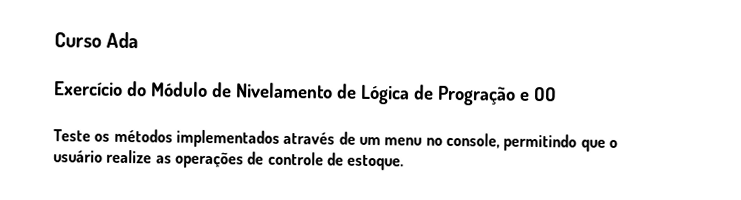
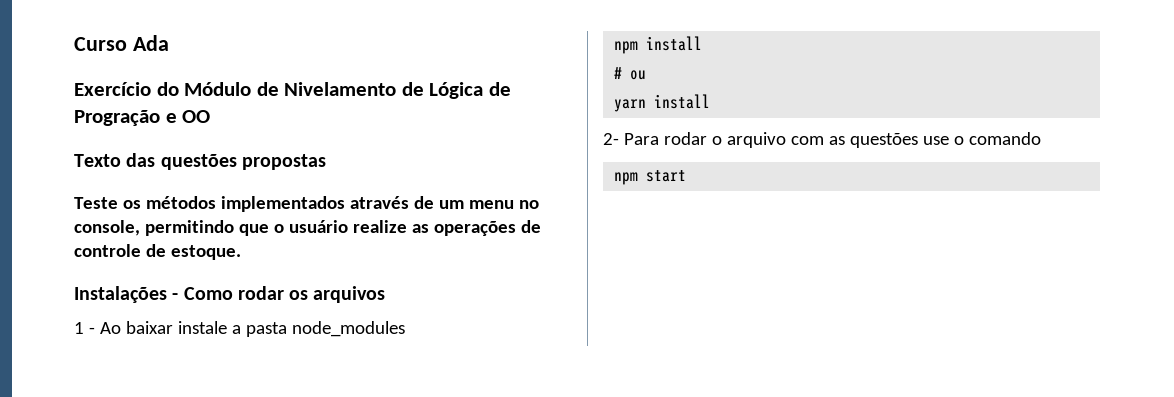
+ Texto das questões propostas
+ Instalações - Como rodar os arquivos
+ 1 - Ao baixar instale a pasta node_modules
+ npm install
+ # ou
+ yarn install
+ 2- Para rodar o arquivo com as questões use o comando
+ npm start

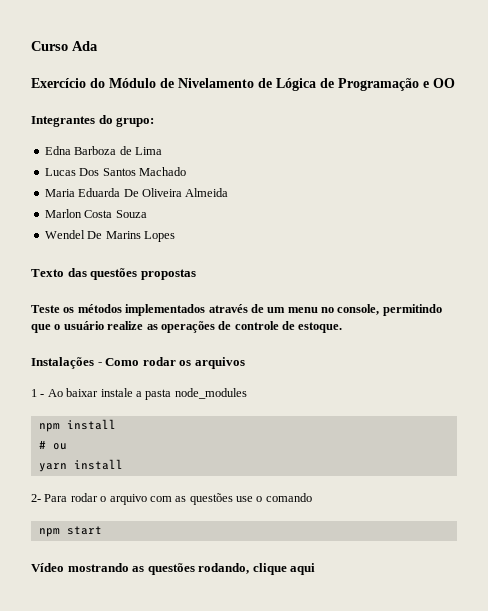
- Exercício do Módulo de Nivelamento de Lógica de Progração e OO
+ Exercício do Módulo de Nivelamento de Lógica de Programação e OO
+ Integrantes do grupo:
+ Edna Barboza de Lima
+ Lucas Dos Santos Machado
+ Maria Eduarda De Oliveira Almeida
+ Marlon Costa Souza
+ Wendel De Marins Lopes
+ Vídeo mostrando as questões rodando, clique aqui

